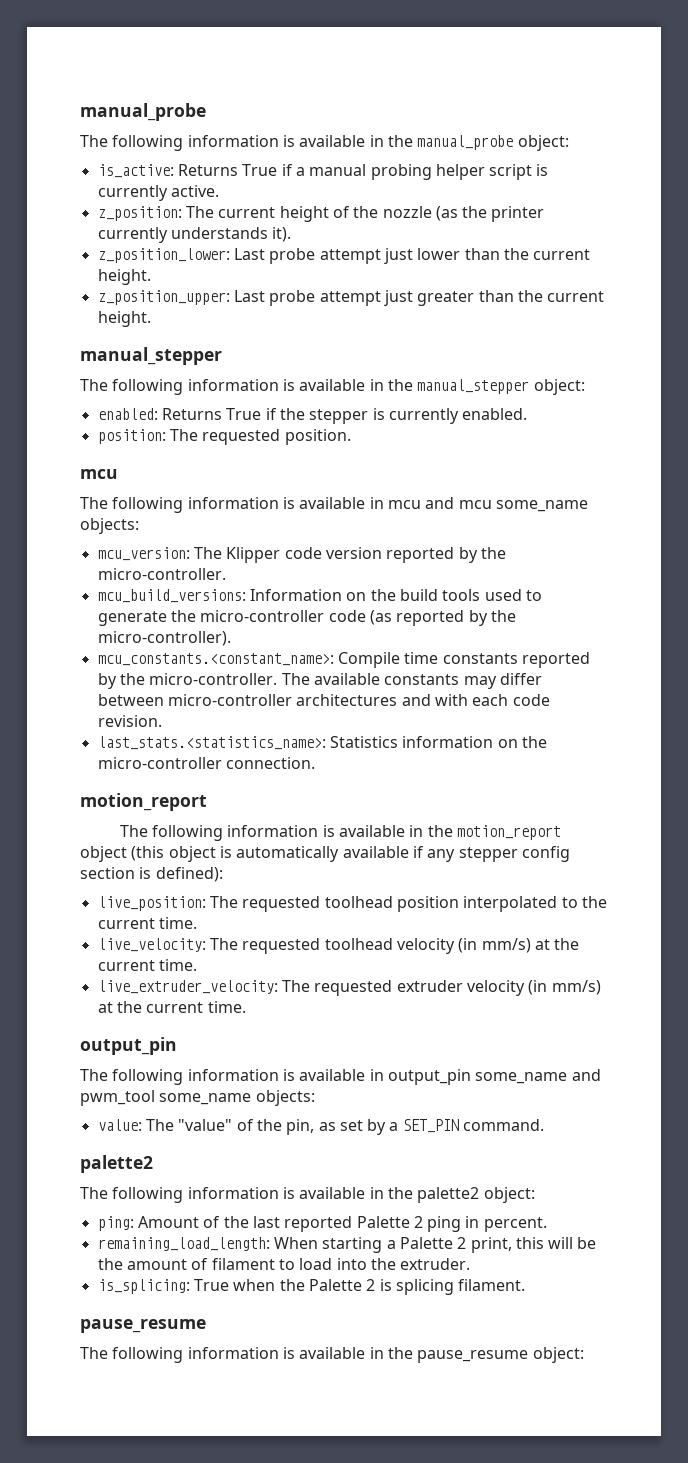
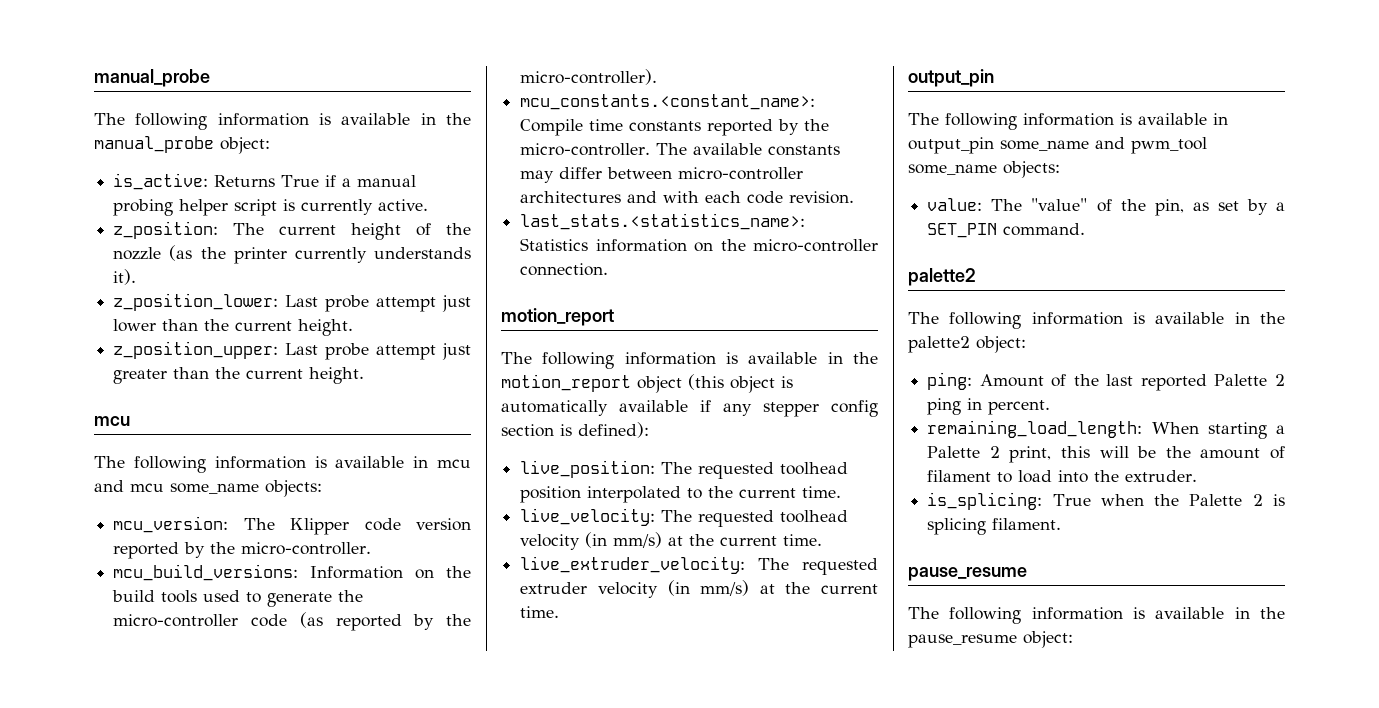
  z_position_upper: Last probe attempt just greater than the current height.
- manual_stepper
- The following information is available in the manual_stepper object:
- enabled: Returns True if the stepper is currently enabled.
- position: The requested position.

